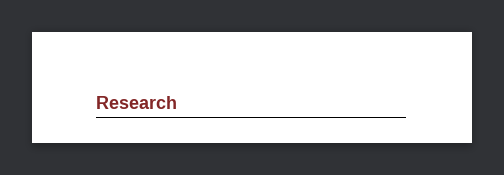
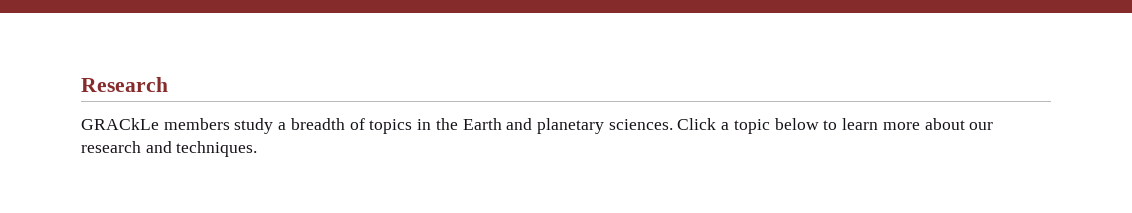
+ GRACkLe members study a breadth of topics in the Earth and planetary sciences. Click a topic below to learn more about our research and techniques.

